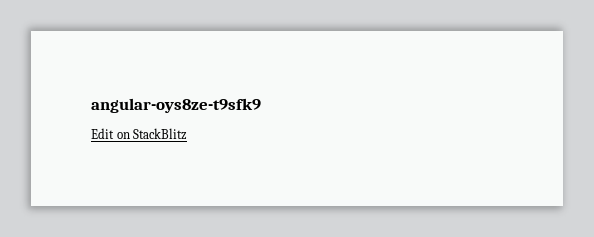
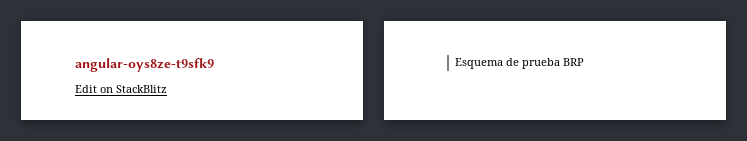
+ Esquema de prueba BRP

